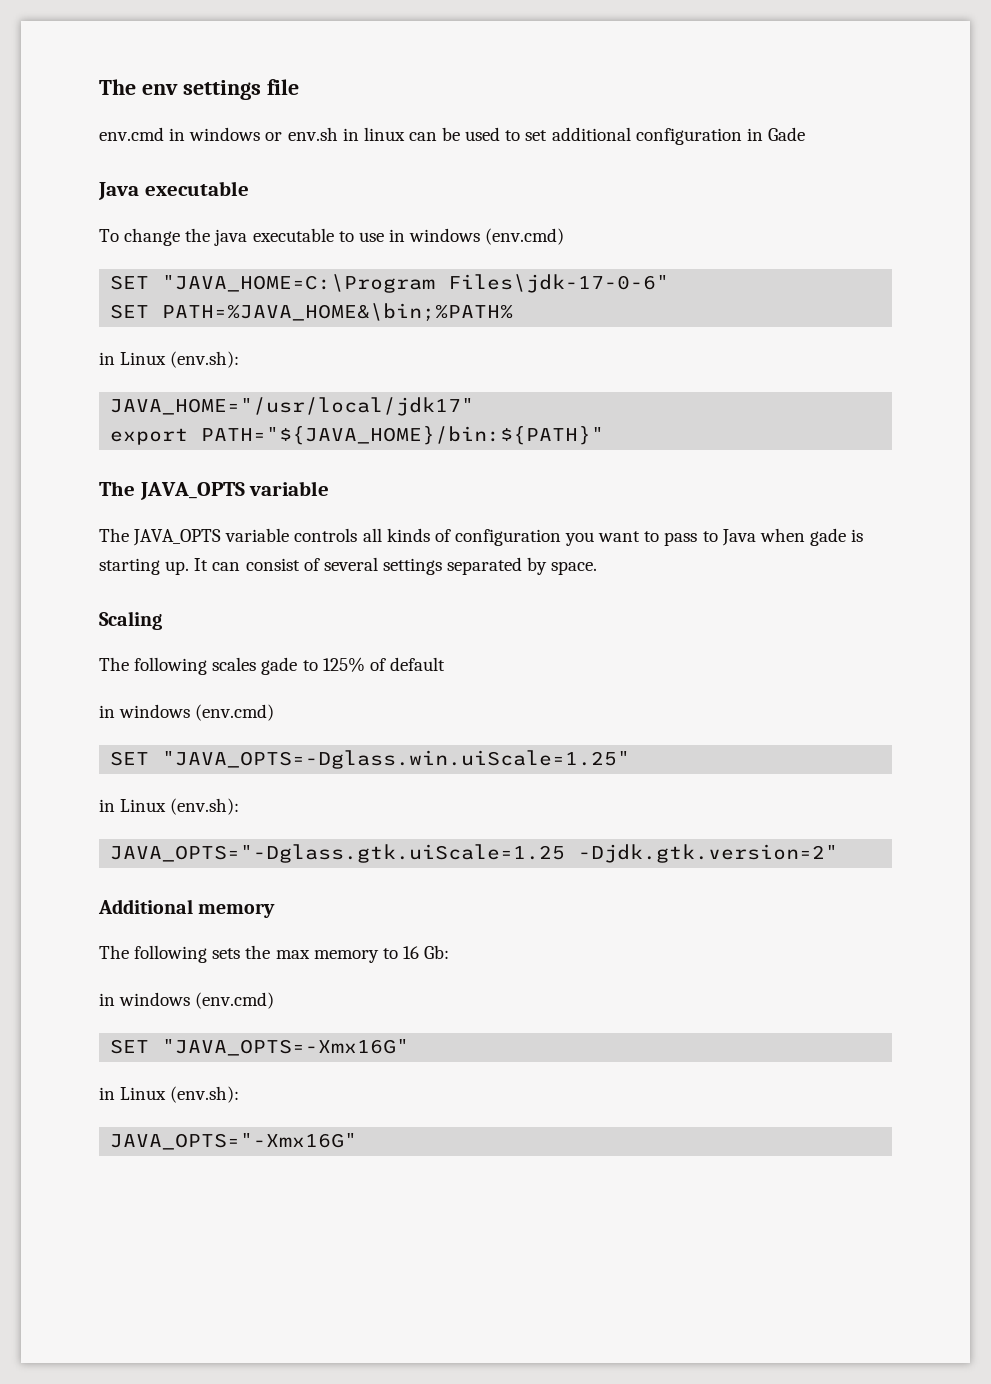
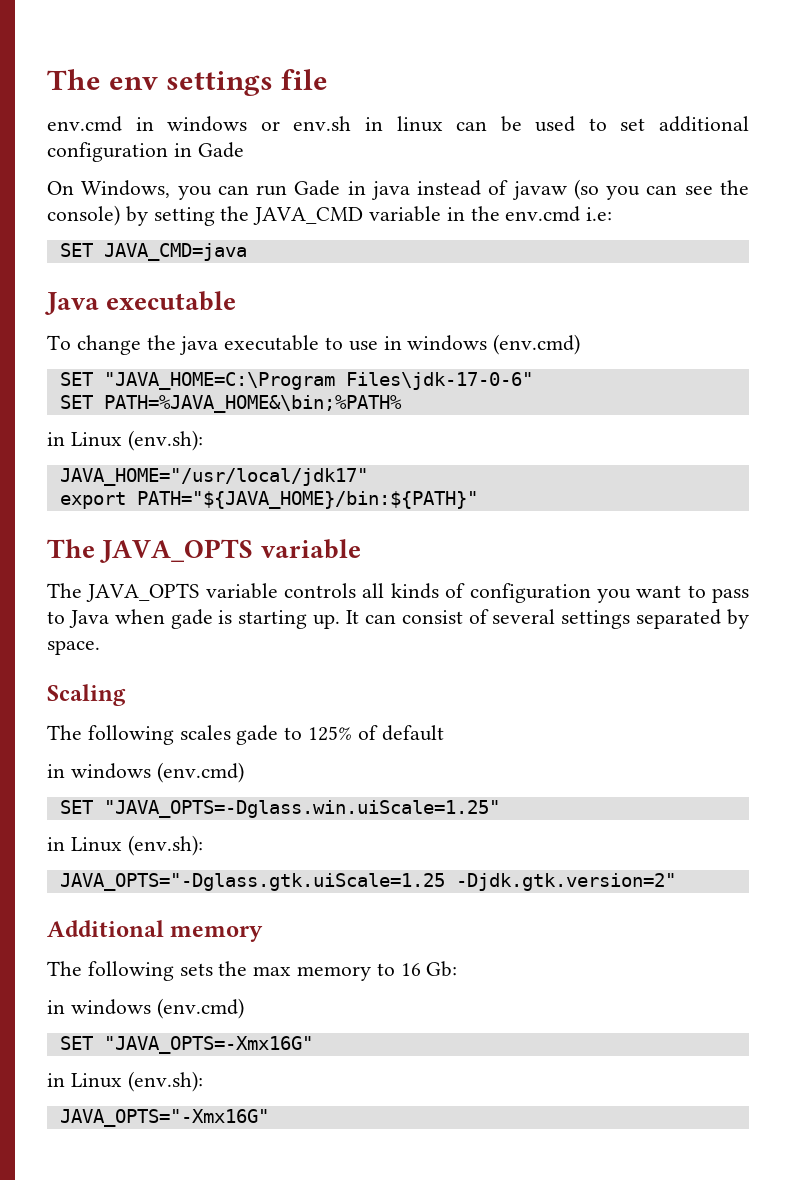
+ On Windows, you can run Gade in java instead of javaw (so you can see the console) by setting the JAVA_CMD variable in the env.cmd i.e:
+ SET JAVA_CMD=java

